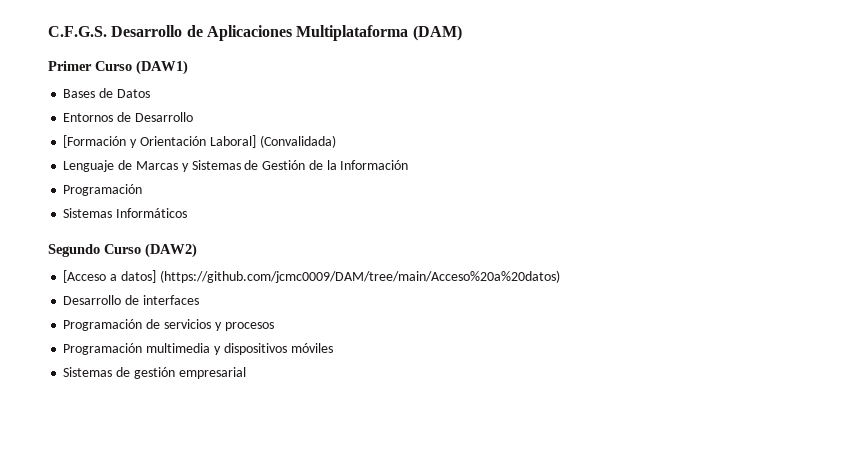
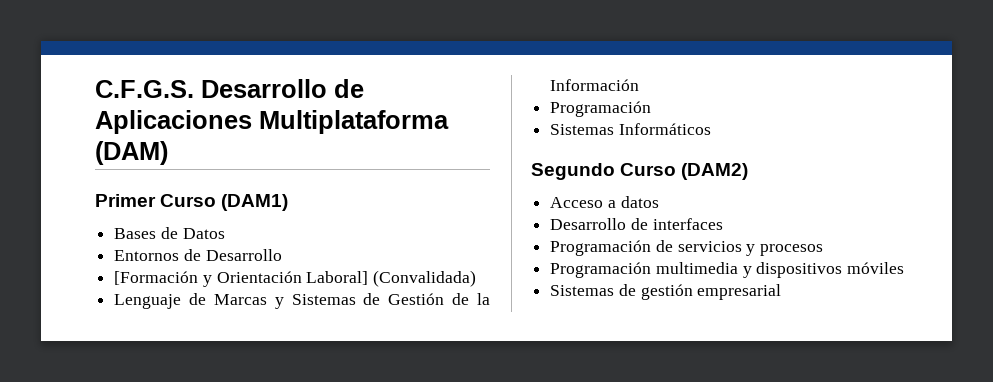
- Primer Curso (DAW1)
+ Primer Curso (DAM1)
- Segundo Curso (DAW2)
- [Acceso a datos] (https://github.com/jcmc0009/DAM/tree/main/Acceso%20a%20datos)
+ Segundo Curso (DAM2)
+ Acceso a datos

